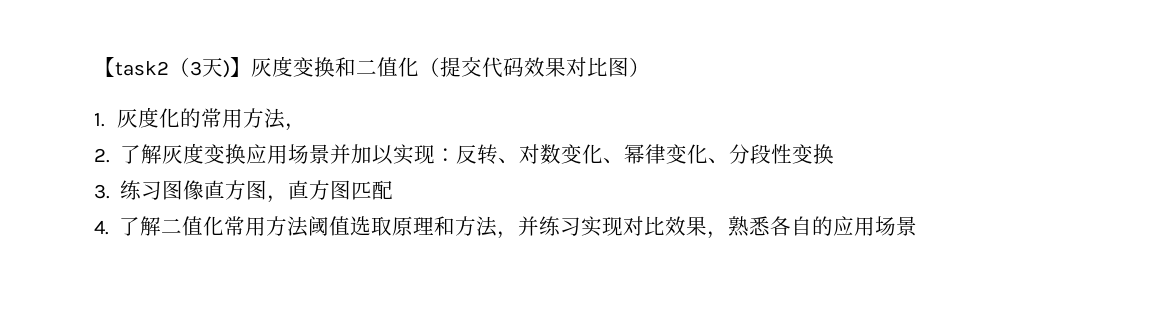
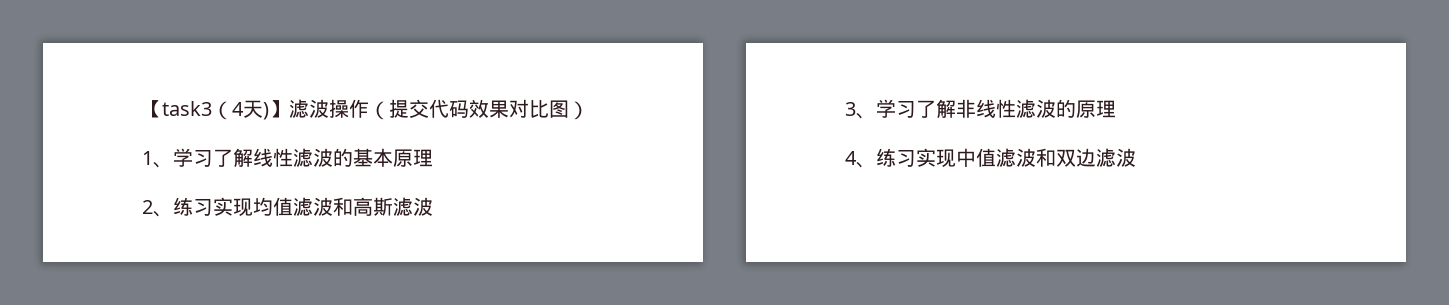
- 【task2（3天)】灰度变换和二值化（提交代码效果对比图）
+ 【task3（4天)】滤波操作（提交代码效果对比图）
- 1.灰度化的常用方法，
- 2.了解灰度变换应用场景并加以实现：反转、对数变化、幂律变化、分段性变换
- 3.练习图像直方图，直方图匹配
- 4.了解二值化常用方法阈值选取原理和方法，并练习实现对比效果，熟悉各自的应用场景
+ 1、学习了解线性滤波的基本原理
+ 2、练习实现均值滤波和高斯滤波
+ 3、学习了解非线性滤波的原理
+ 4、练习实现中值滤波和双边滤波

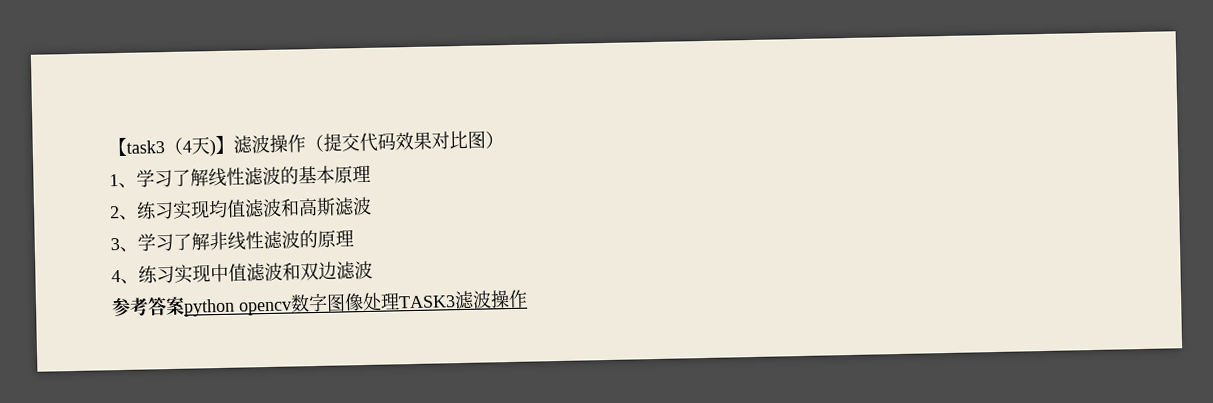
+ 参考答案python opencv数字图像处理TASK3滤波操作

